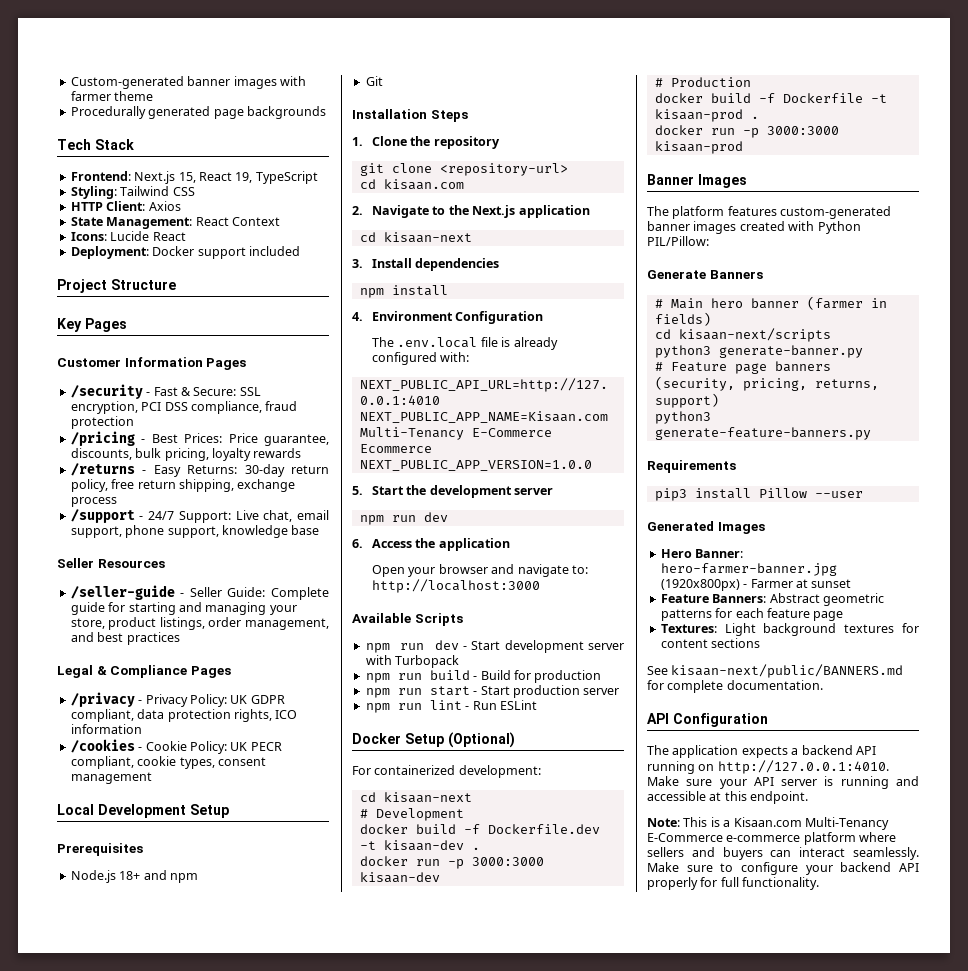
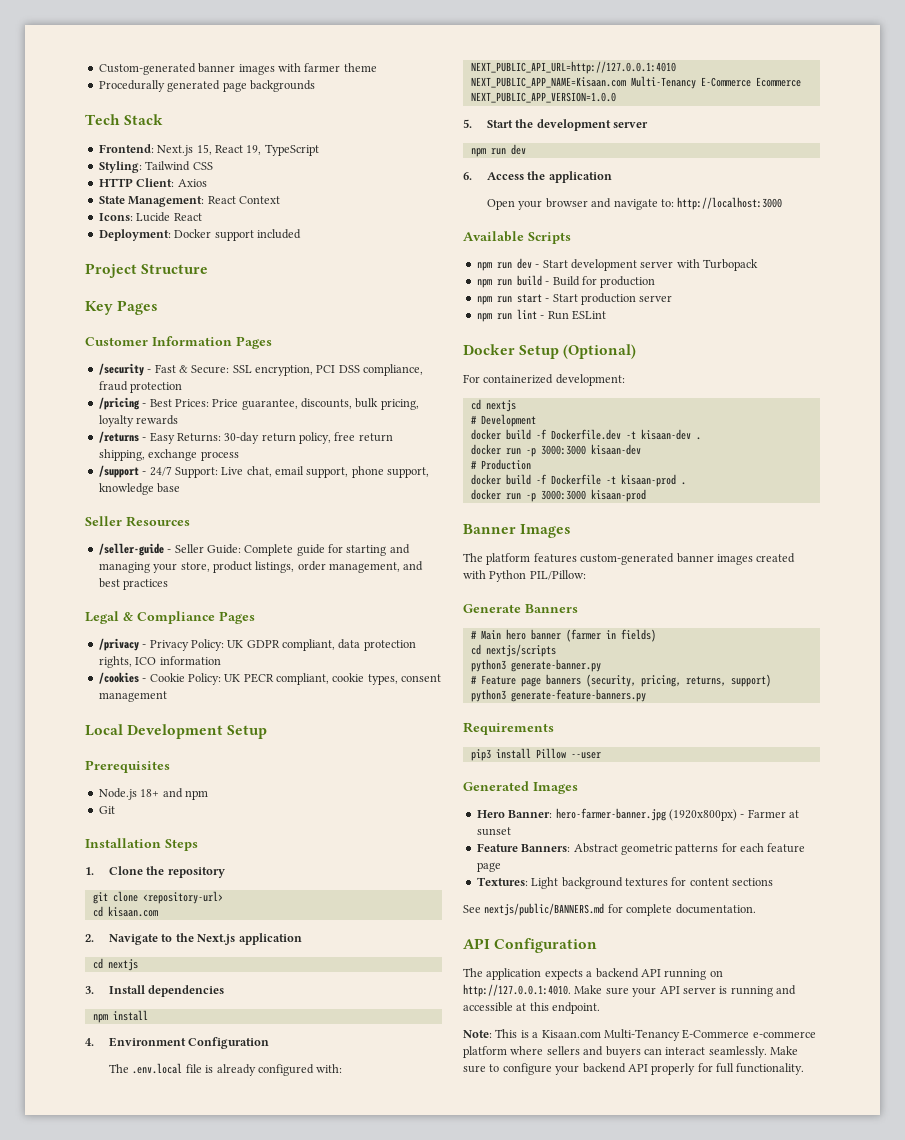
  2. Navigate to the Next.js application
- cd kisaan-next
+ cd nextjs
  For containerized development:
- cd kisaan-next
+ cd nextjs
- cd kisaan-next/scripts
+ cd nextjs/scripts
- See kisaan-next/public/BANNERS.md for complete documentation.
+ See nextjs/public/BANNERS.md for complete documentation.

